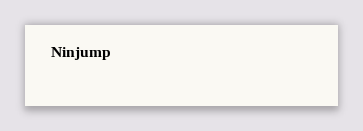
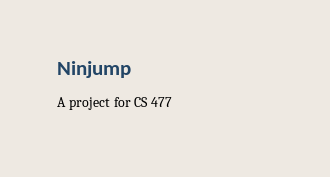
+ A project for CS 477

